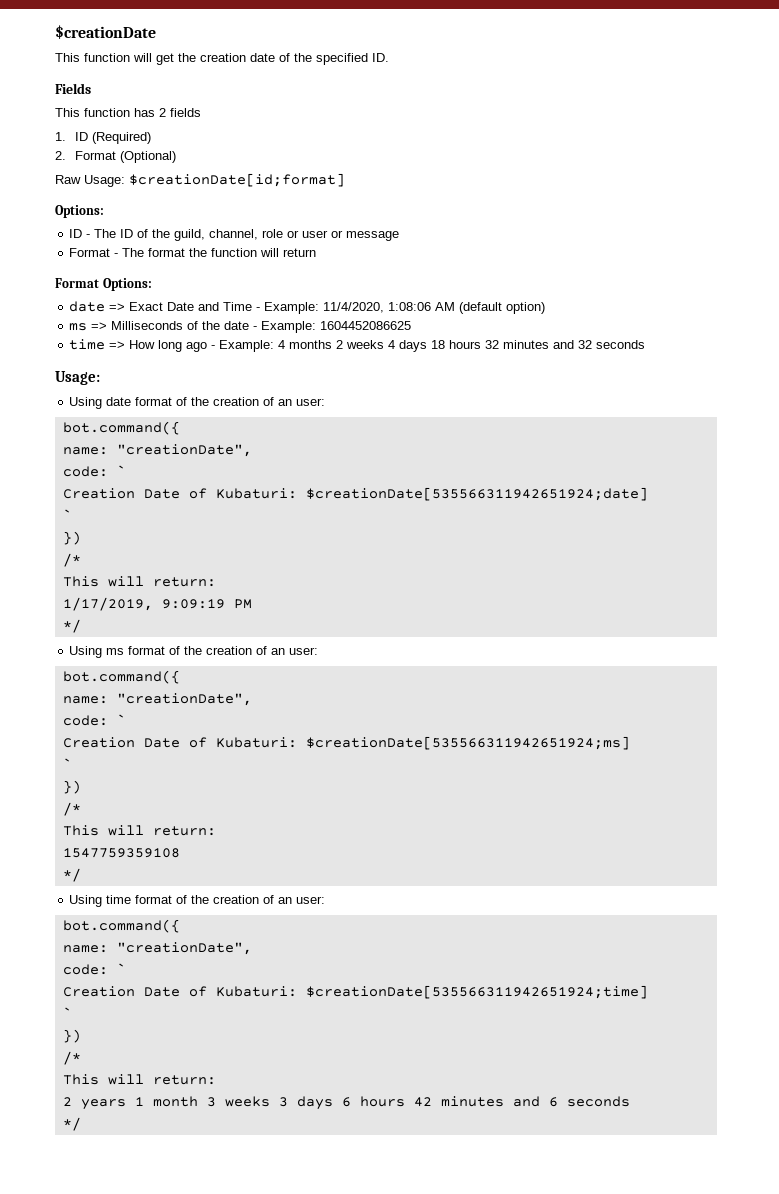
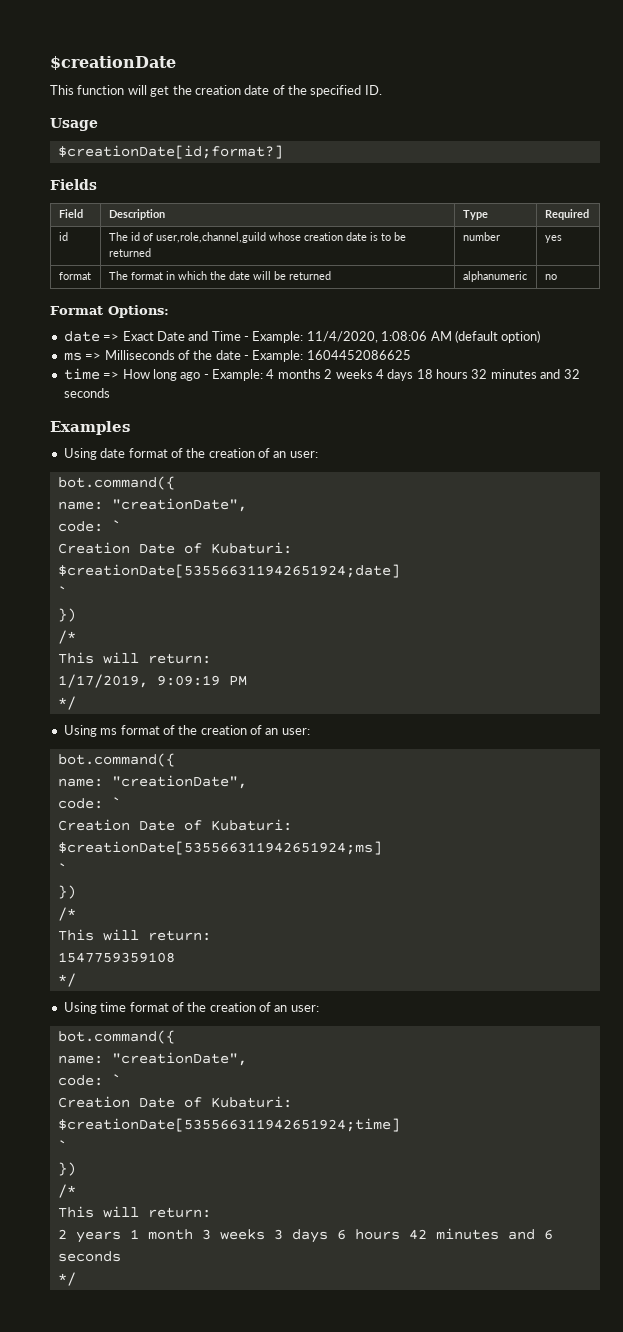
+ Usage
+ $creationDate[id;format?]
- This function has 2 fields
- 1. ID (Required)
- 2. Format (Optional)
- Raw Usage: $creationDate[id;format]
- Options:
- ID - The ID of the guild, channel, role or user or message
- Format - The format the function will return
+ Field | Description | Type | Required
+ id | The id of user,role,channel,guild whose creation date is to be returned | number | yes
+ format | The format in which the date will be returned | alphanumeric | no
  time => How long ago - Example: 4 months 2 weeks 4 days 18 hours 32 minutes and 32 seconds
- Usage:
+ Examples

